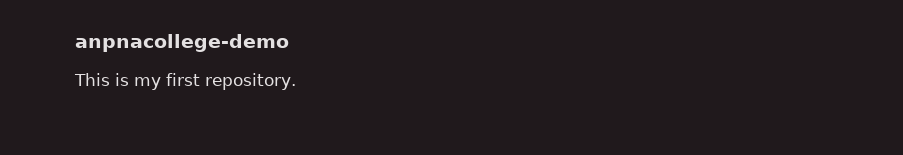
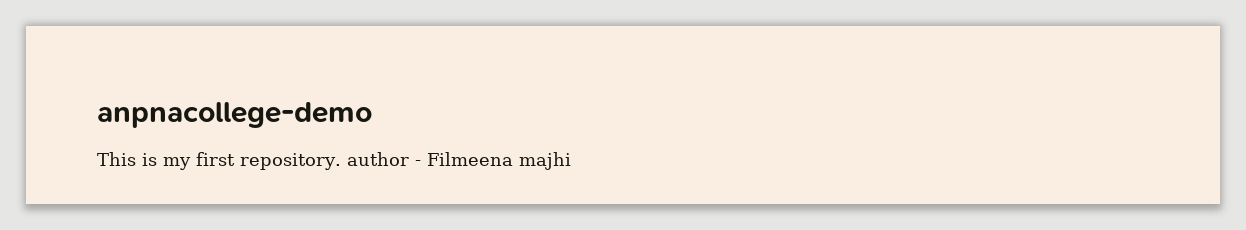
- This is my first repository.
+ This is my first repository. author - Filmeena majhi

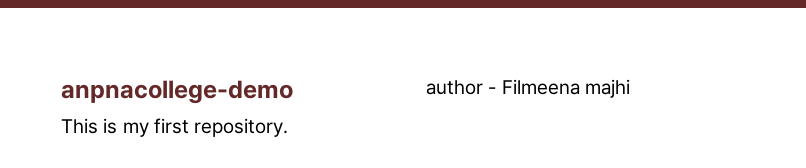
- This is my first repository. author - Filmeena majhi
+ This is my first repository.
+ author - Filmeena majhi

